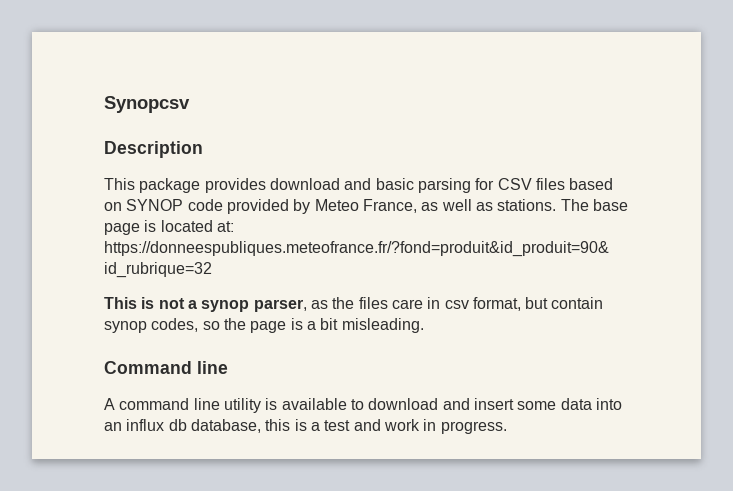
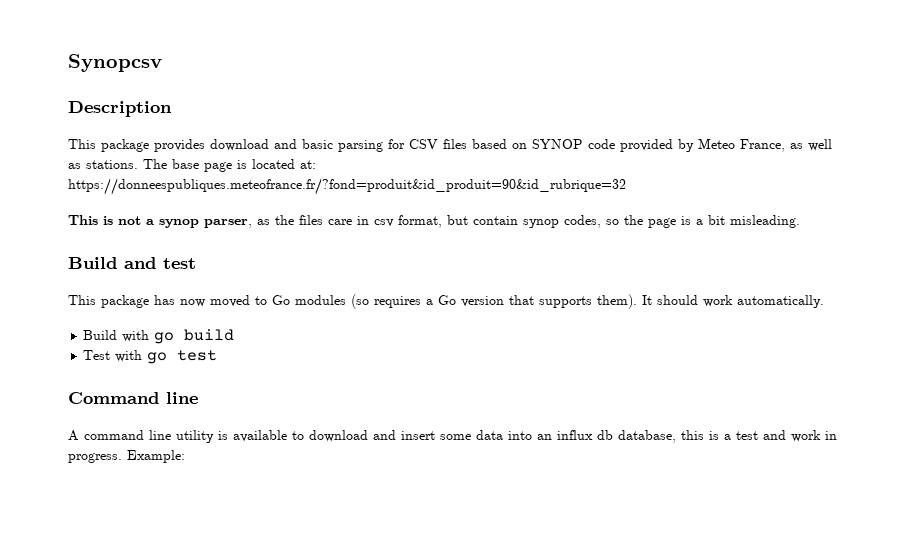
+ Build and test
+ This package has now moved to Go modules (so requires a Go version that supports them). It should work automatically.
+ Build with go build
+ Test with go test
+ Example:

